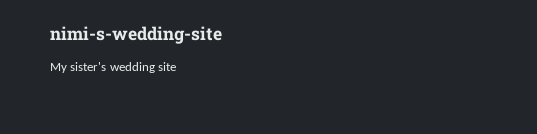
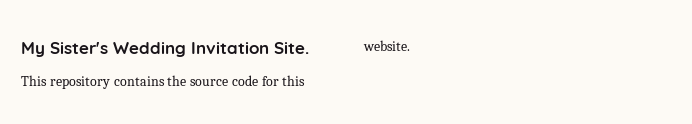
- nimi-s-wedding-site
- My sister's wedding site
+ My Sister's Wedding Invitation Site.
+ This repository contains the source code for this website.

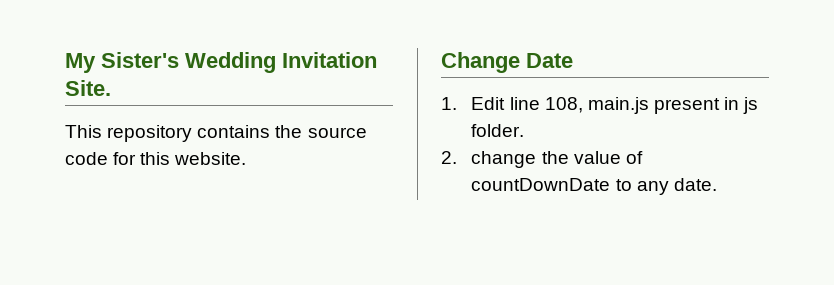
+ Change Date
+ 1. Edit line 108, main.js present in js folder.
+ 2. change the value of countDownDate to any date.

